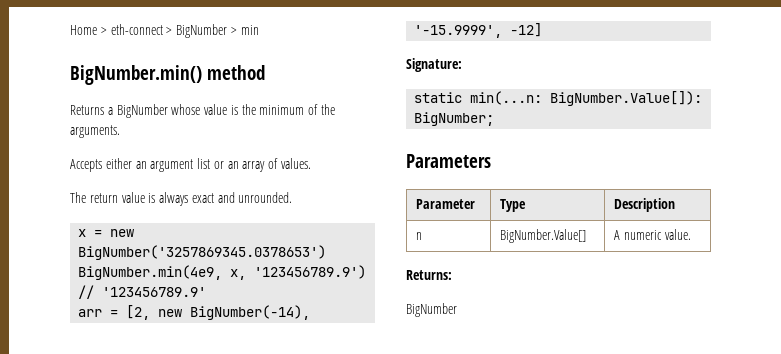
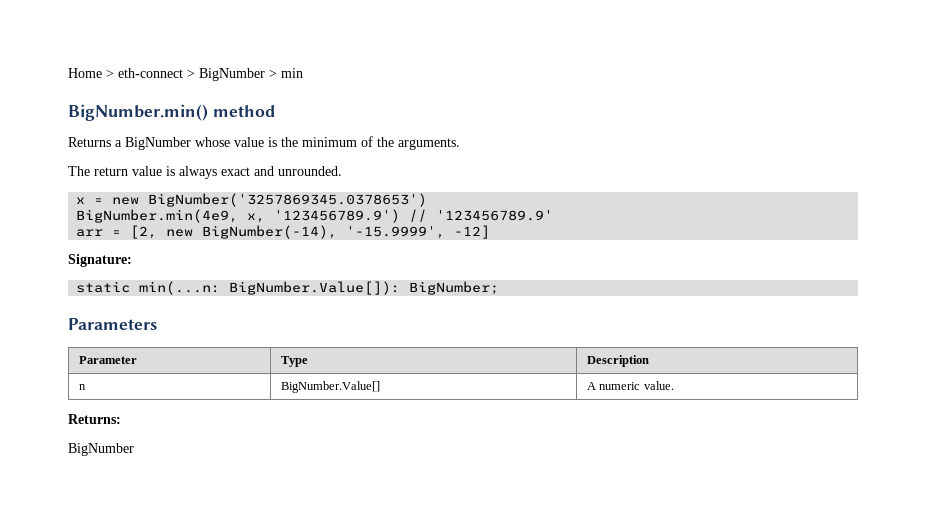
- Accepts either an argument list or an array of values.

